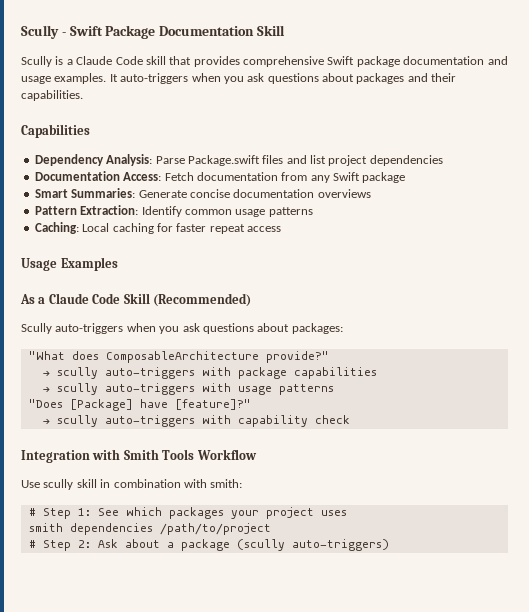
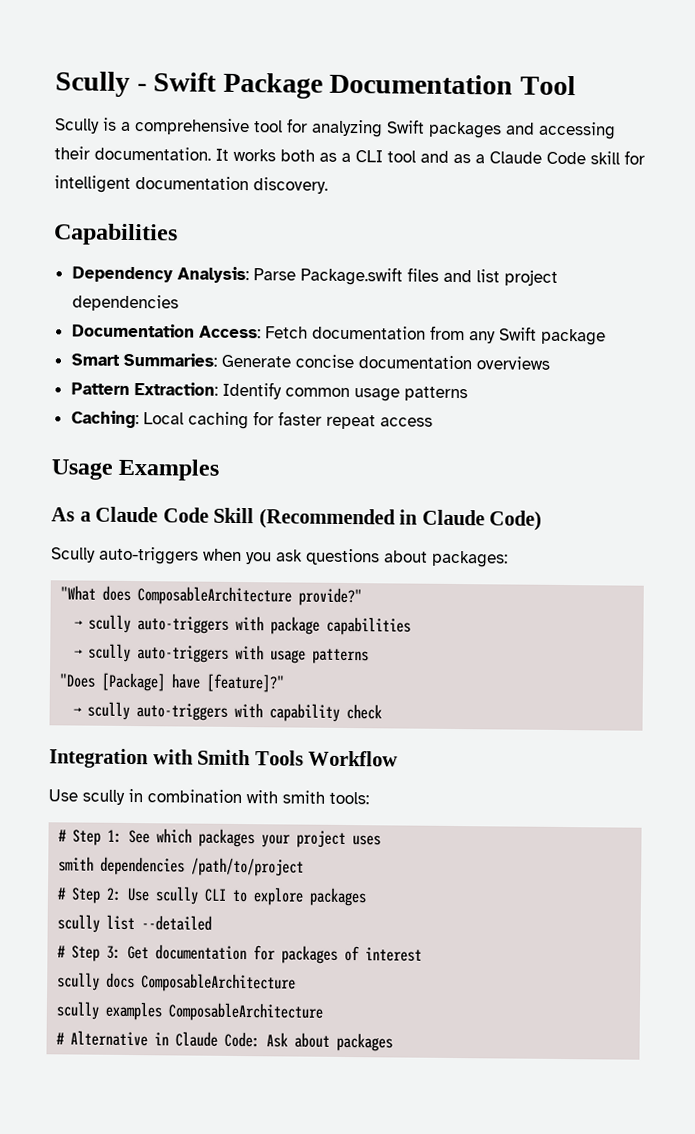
- Scully - Swift Package Documentation Skill
+ Scully - Swift Package Documentation Tool
- Scully is a Claude Code skill that provides comprehensive Swift package documentation and usage examples. It auto-triggers when you ask questions about packages and their capabilities.
+ Scully is a comprehensive tool for analyzing Swift packages and accessing their documentation. It works both as a CLI tool and as a Claude Code skill for intelligent documentation discovery.
- As a Claude Code Skill (Recommended)
+ As a Claude Code Skill (Recommended in Claude Code)
- Use scully skill in combination with smith:
+ Use scully in combination with smith tools:
- # Step 2: Ask about a package (scully auto-triggers)
+ # Step 2: Use scully CLI to explore packages
+ scully list --detailed
+ # Step 3: Get documentation for packages of interest
+ scully docs ComposableArchitecture
+ scully examples ComposableArchitecture
+ # Alternative in Claude Code: Ask about packages

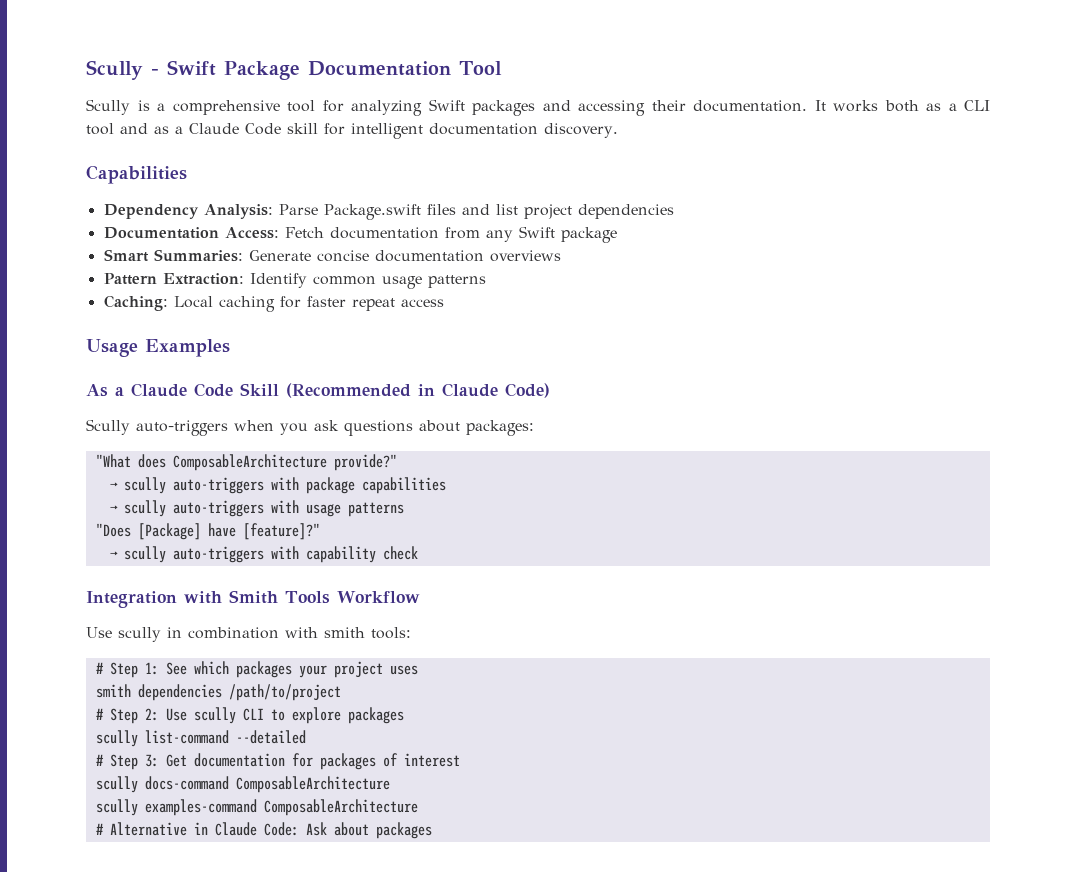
- scully list --detailed
+ scully list-command --detailed
- scully docs ComposableArchitecture
+ scully docs-command ComposableArchitecture
- scully examples ComposableArchitecture
+ scully examples-command ComposableArchitecture

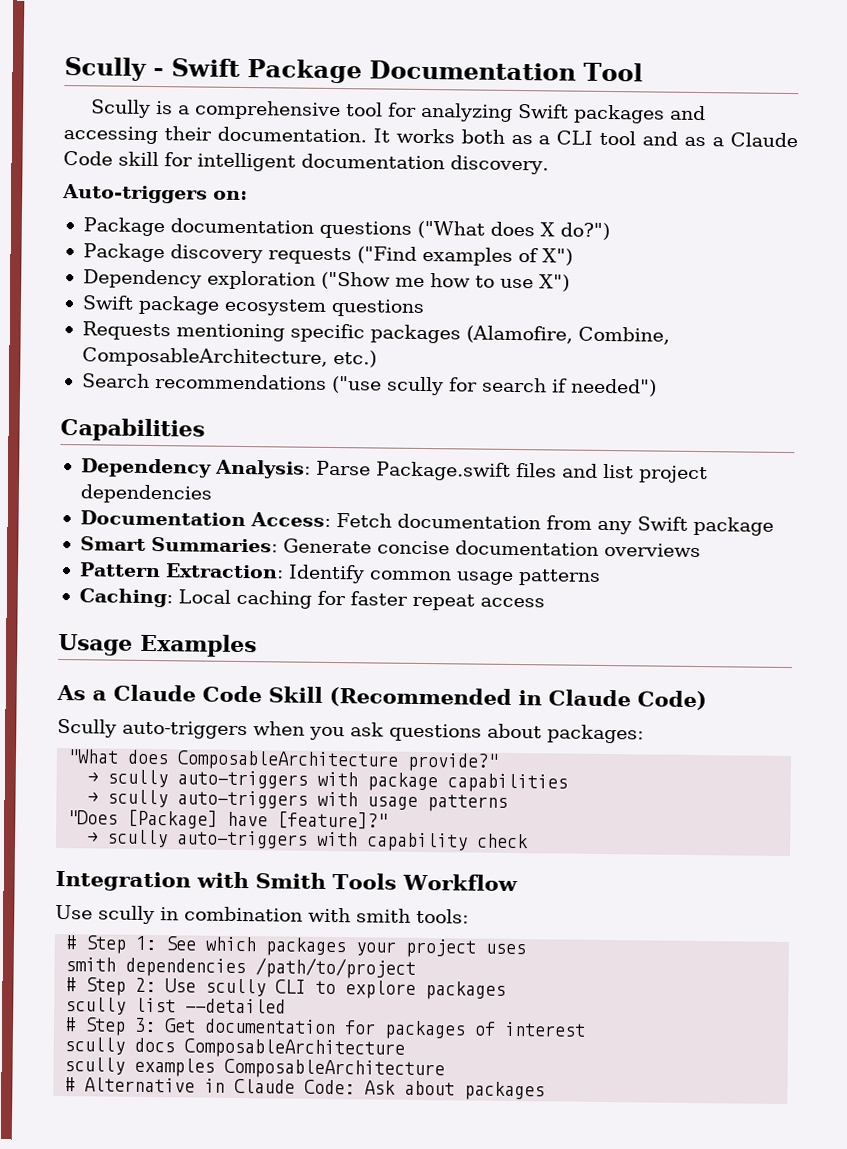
+ Auto-triggers on:
+ Package documentation questions ("What does X do?")
+ Package discovery requests ("Find examples of X")
+ Dependency exploration ("Show me how to use X")
+ Swift package ecosystem questions
+ Requests mentioning specific packages (Alamofire, Combine, ComposableArchitecture, etc.)
+ Search recommendations ("use scully for search if needed")
- scully list-command --detailed
+ scully list --detailed
- scully docs-command ComposableArchitecture
+ scully docs ComposableArchitecture
- scully examples-command ComposableArchitecture
+ scully examples ComposableArchitecture

